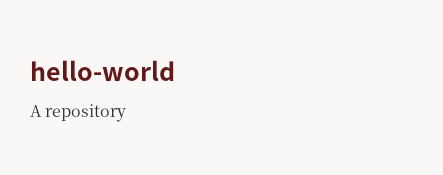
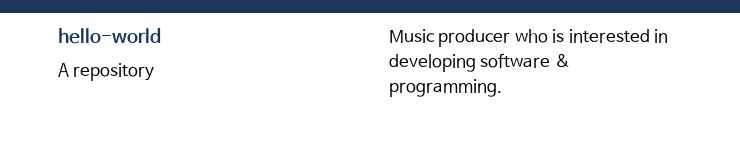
+ Music producer who is interested in developing software & programming.

